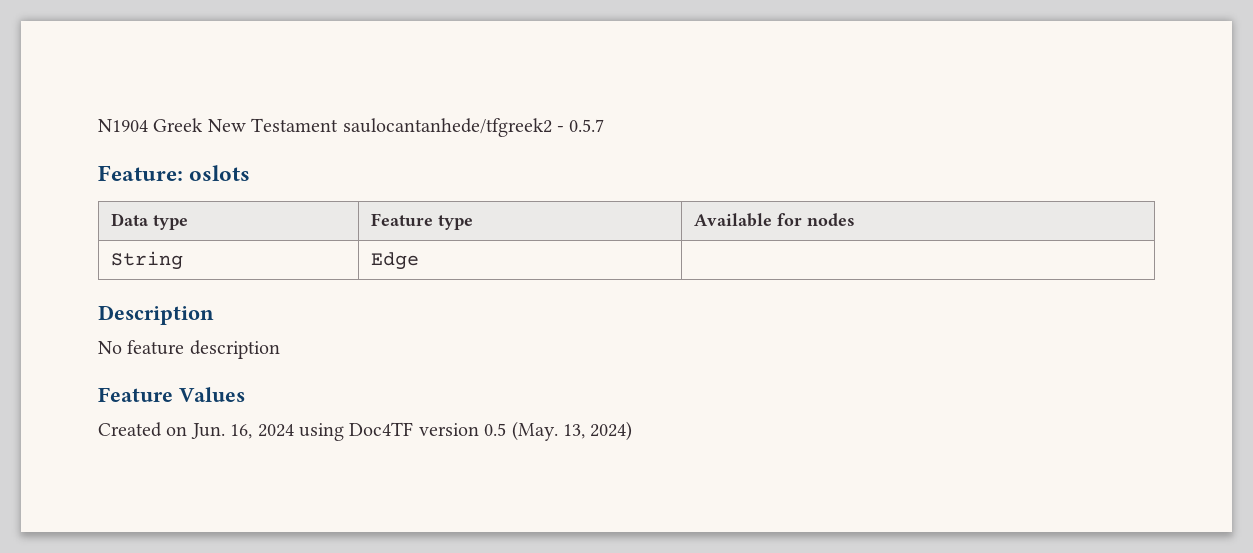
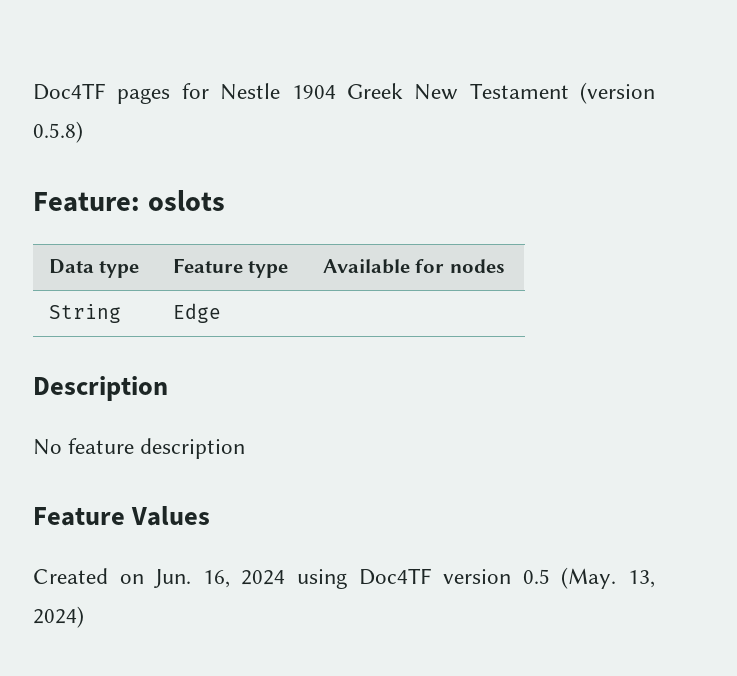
- N1904 Greek New Testament saulocantanhede/tfgreek2 - 0.5.7
+ Doc4TF pages for Nestle 1904 Greek New Testament (version 0.5.8)

